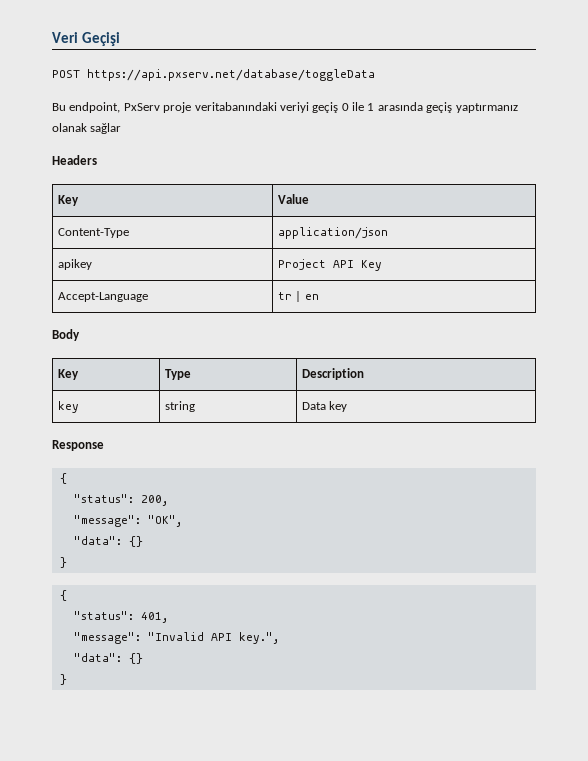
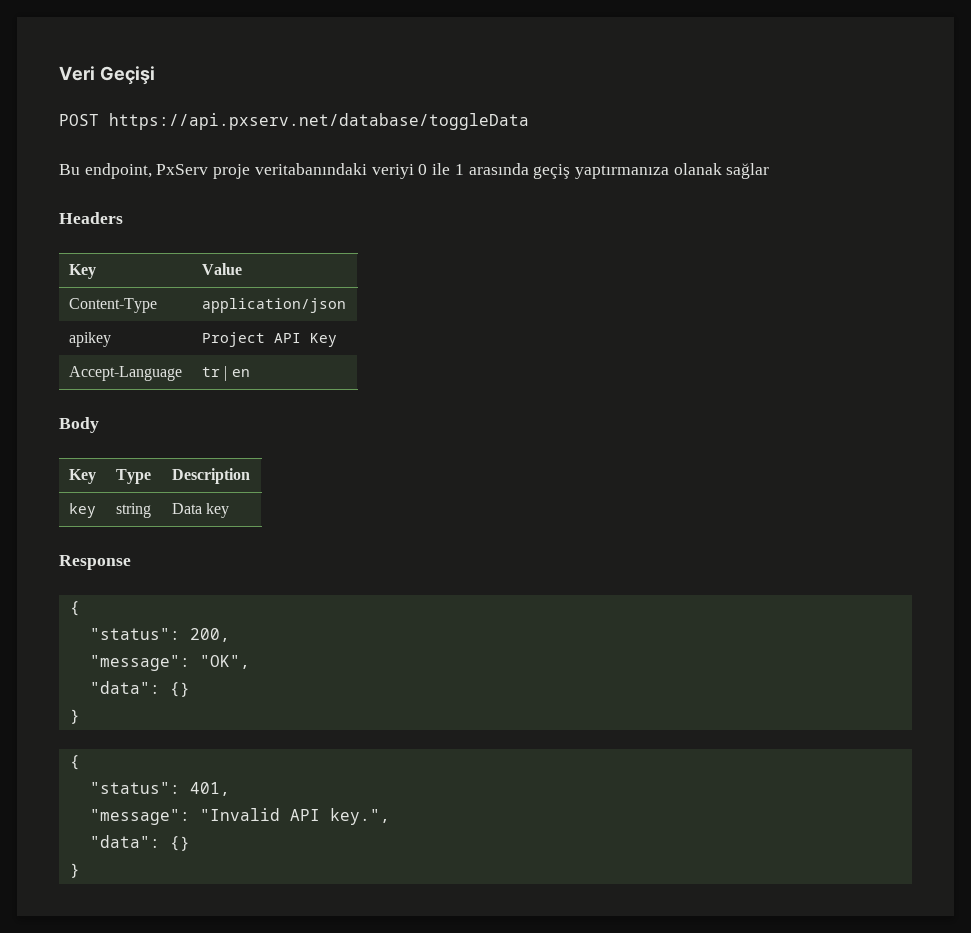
- Bu endpoint, PxServ proje veritabanındaki veriyi geçiş 0 ile 1 arasında geçiş yaptırmanız olanak sağlar
+ Bu endpoint, PxServ proje veritabanındaki veriyi 0 ile 1 arasında geçiş yaptırmanıza olanak sağlar

